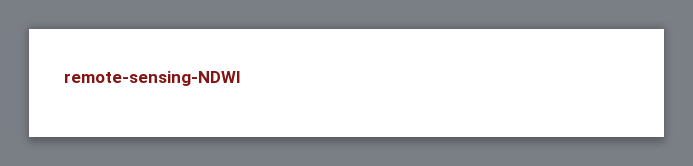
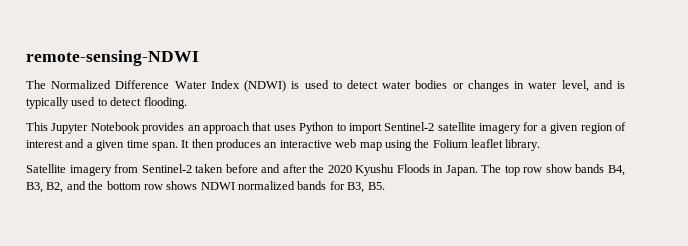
+ The Normalized Difference Water Index (NDWI) is used to detect water bodies or changes in water level, and is typically used to detect flooding.
+ This Jupyter Notebook provides an approach that uses Python to import Sentinel-2 satellite imagery for a given region of interest and a given time span. It then produces an interactive web map using the Folium leaflet library.
+ Satellite imagery from Sentinel-2 taken before and after the 2020 Kyushu Floods in Japan. The top row show bands B4, B3, B2, and the bottom row shows NDWI normalized bands for B3, B5.

